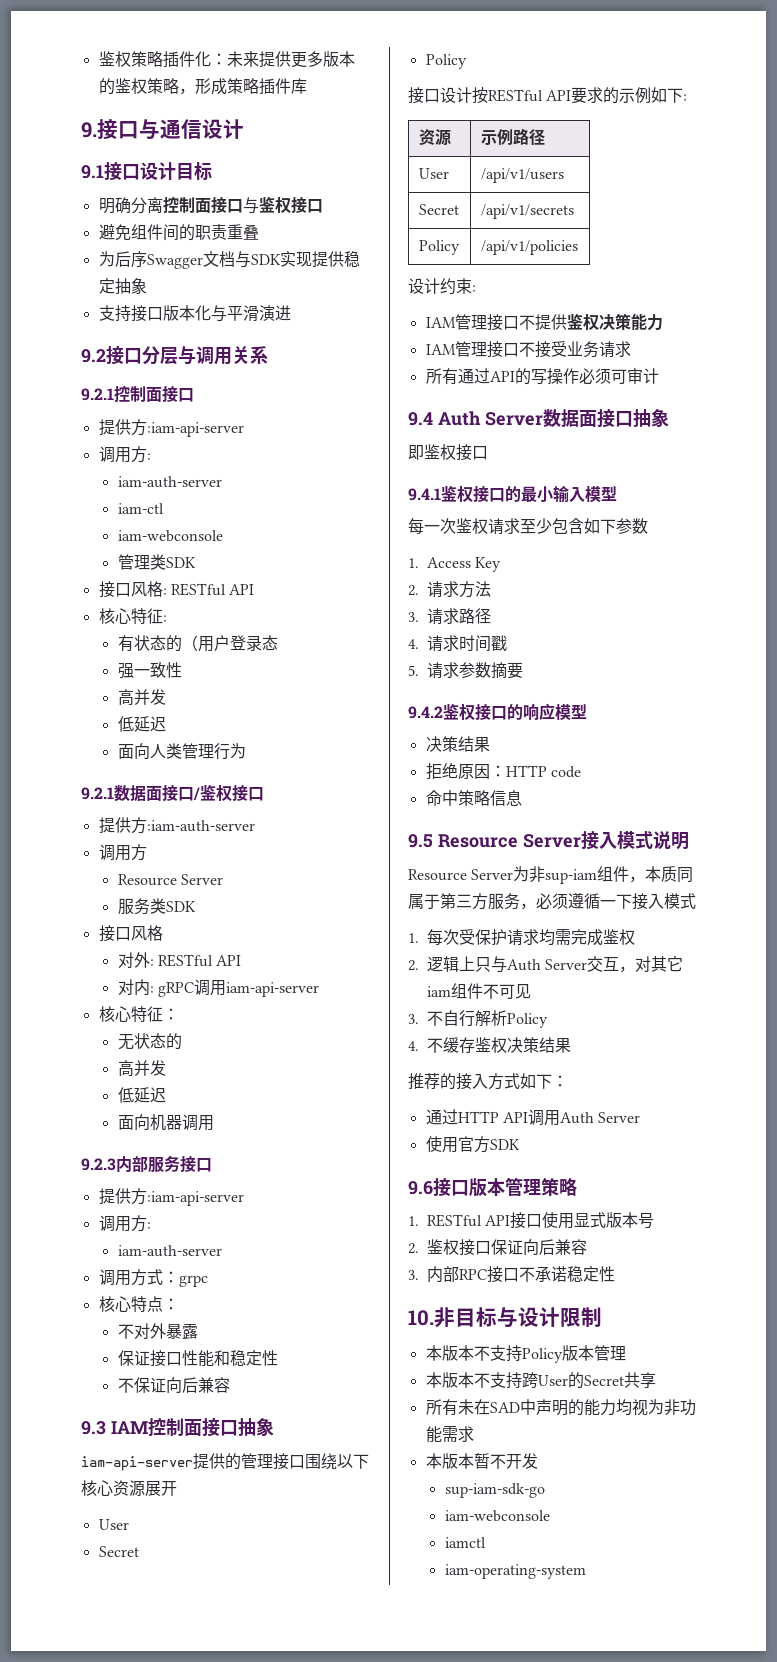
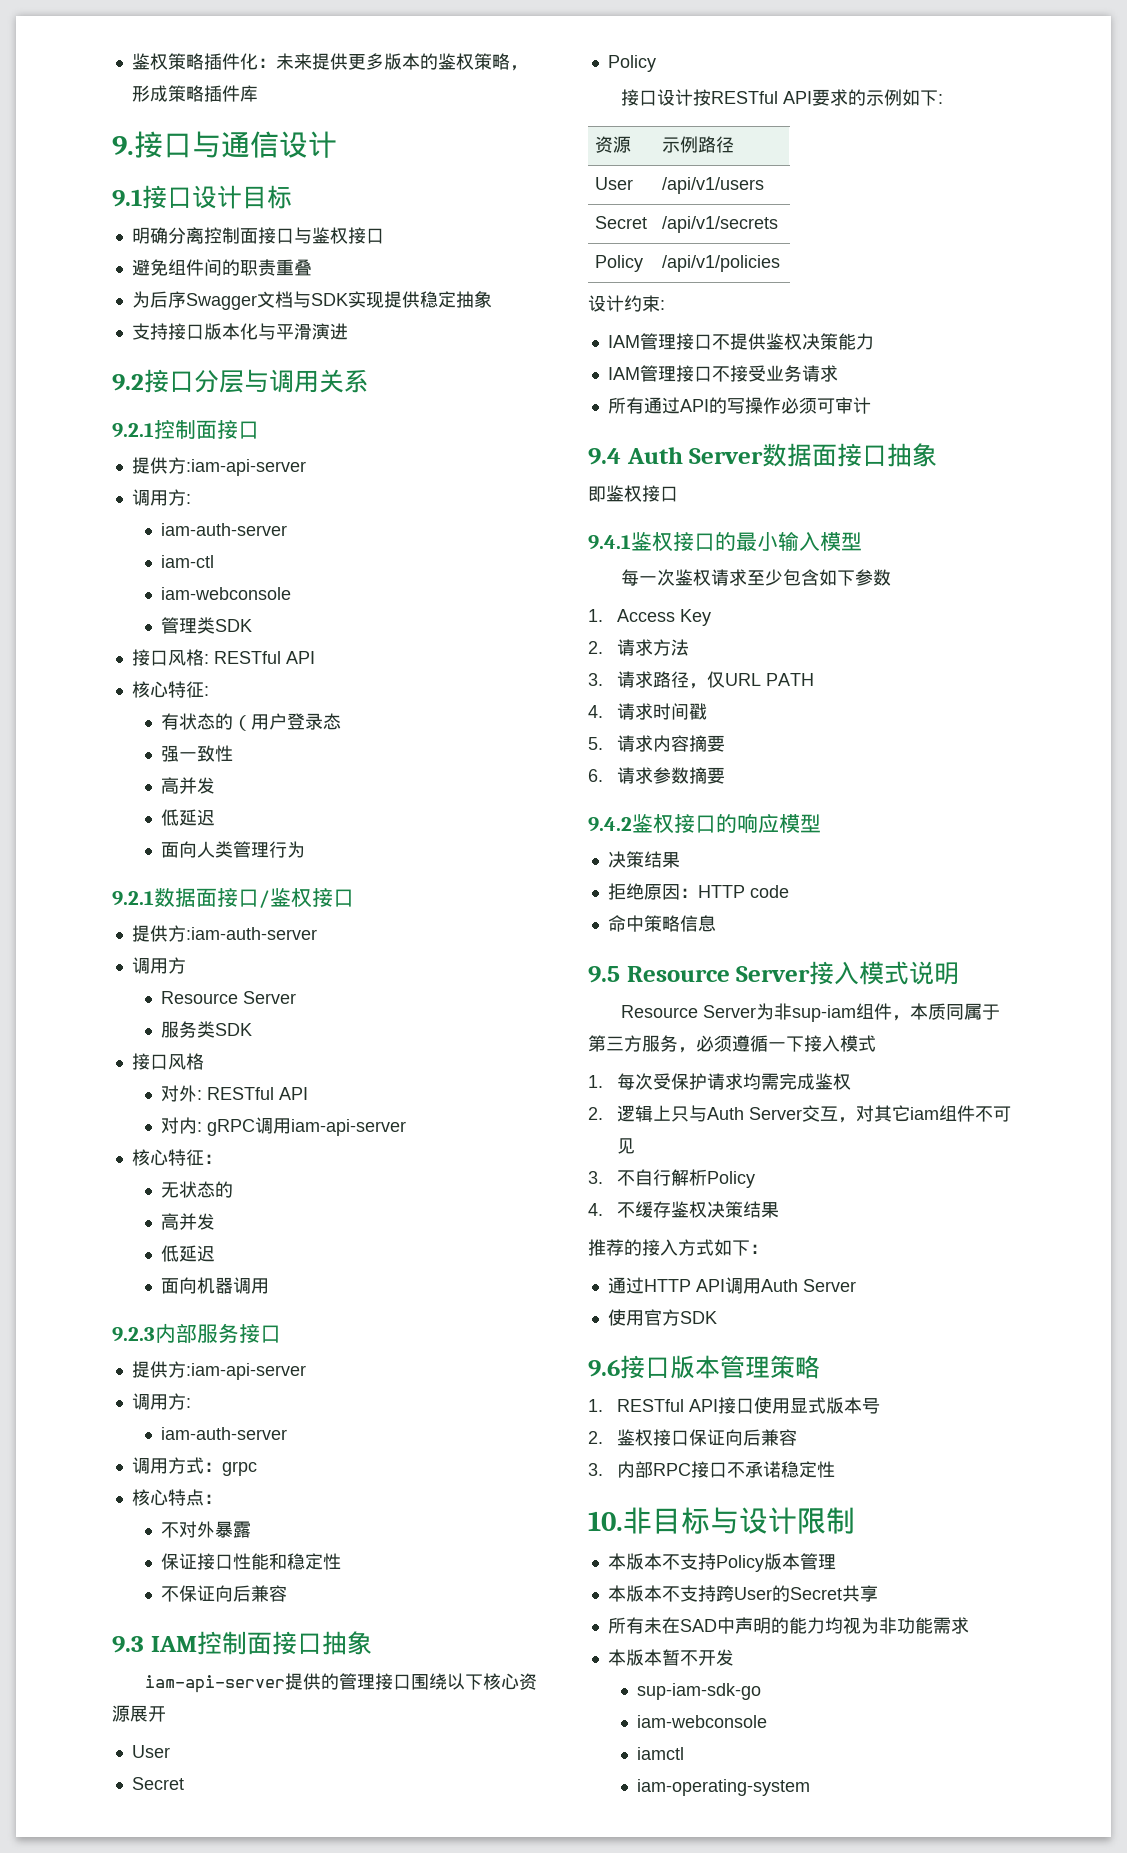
- 3.请求路径
+ 3.请求路径，仅URL PATH
- 5.请求参数摘要
+ 5.请求内容摘要
+ 6.请求参数摘要

